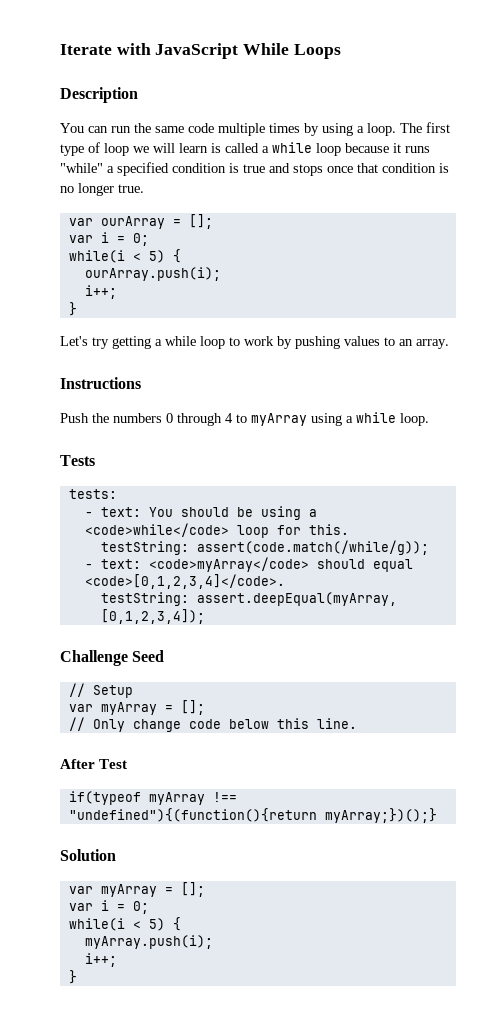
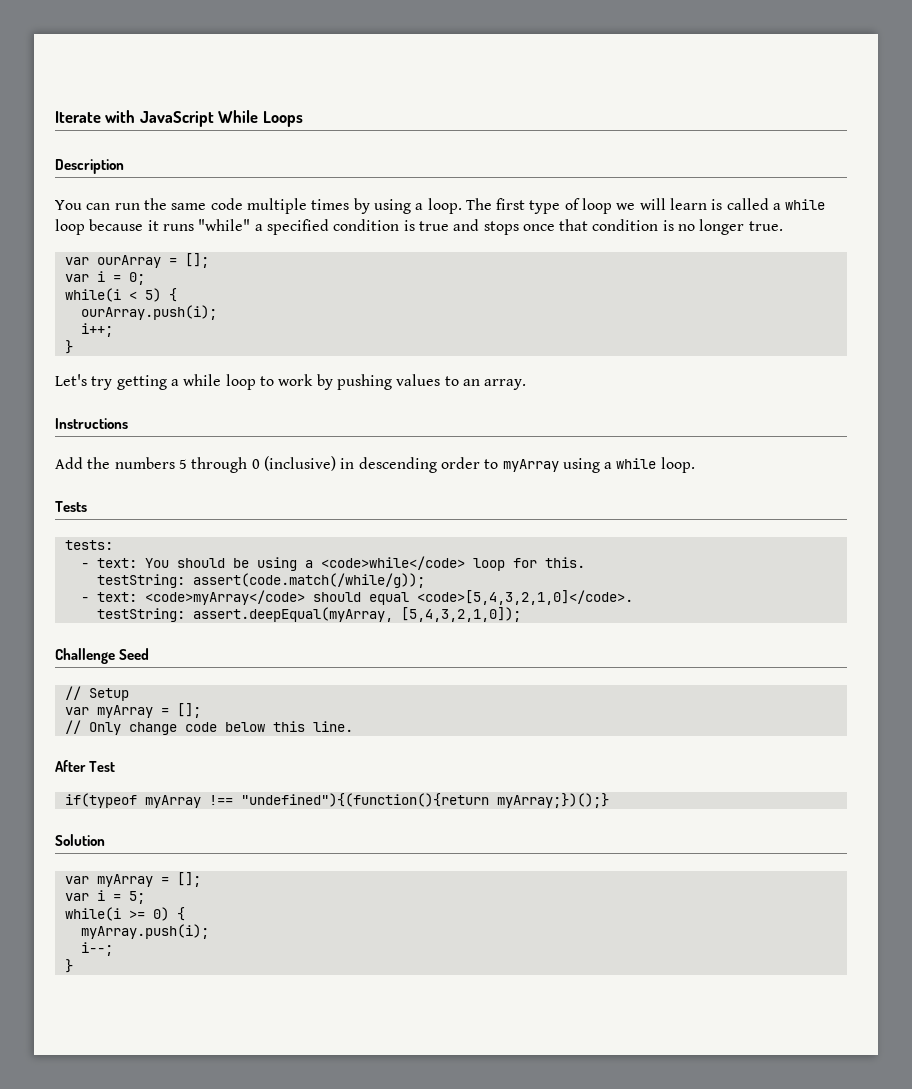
- Push the numbers 0 through 4 to myArray using a while loop.
+ Add the numbers 5 through 0 (inclusive) in descending order to myArray using a while loop.
- - text: <code>myArray</code> should equal <code>[0,1,2,3,4]</code>.
+ - text: <code>myArray</code> should equal <code>[5,4,3,2,1,0]</code>.
- testString: assert.deepEqual(myArray, [0,1,2,3,4]);
+ testString: assert.deepEqual(myArray, [5,4,3,2,1,0]);
  Solution
  var myArray = [];
- var i = 0;
- while(i < 5) {
+ var i = 5;
+ while(i >= 0) {
  myArray.push(i);
- i++;
+ i--;

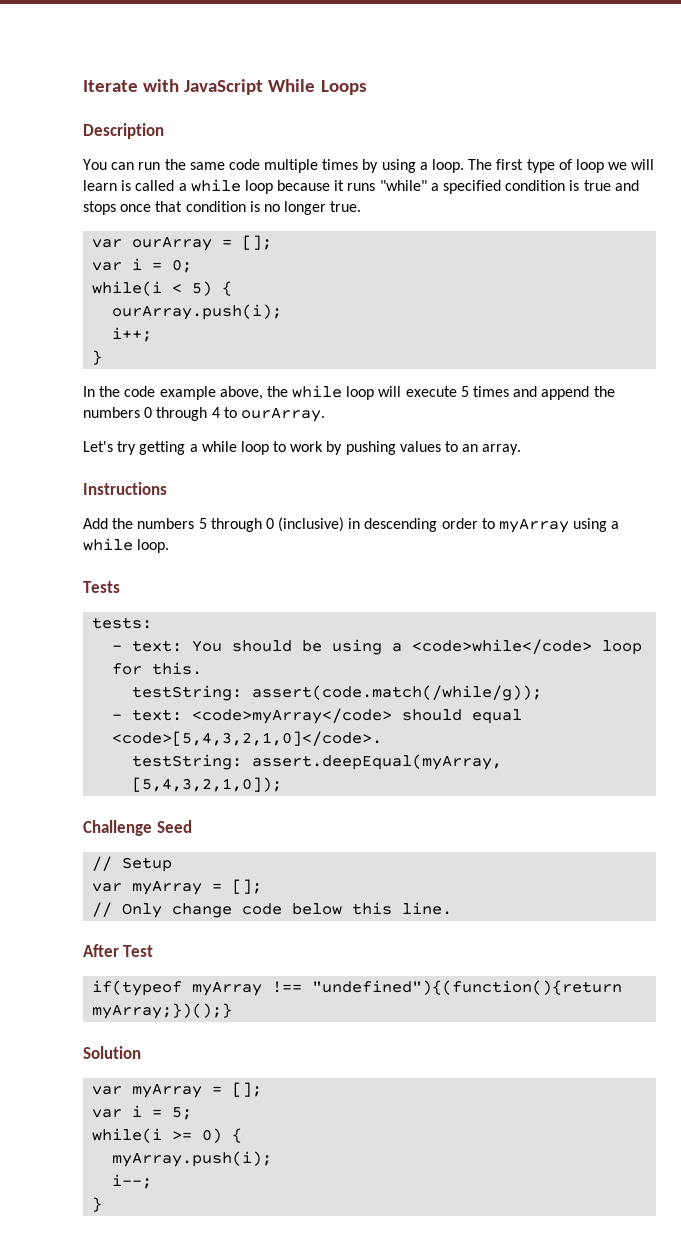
+ In the code example above, the while loop will execute 5 times and append the numbers 0 through 4 to ourArray.

